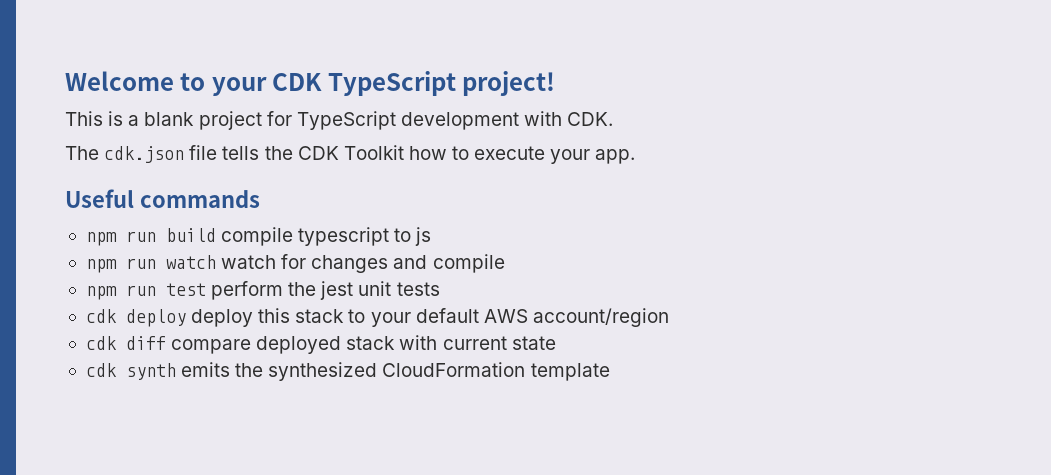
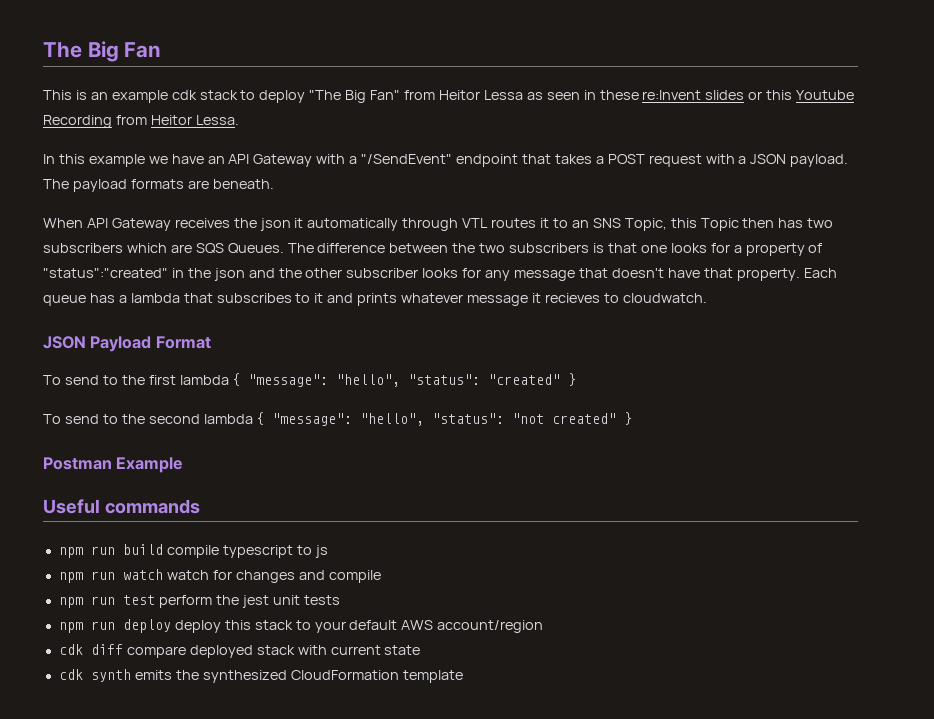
- Welcome to your CDK TypeScript project!
- This is a blank project for TypeScript development with CDK.
- The cdk.json file tells the CDK Toolkit how to execute your app.
+ The Big Fan
+ This is an example cdk stack to deploy "The Big Fan" from Heitor Lessa as seen in these re:Invent slides or this Youtube Recording from Heitor Lessa.
+ In this example we have an API Gateway with a "/SendEvent" endpoint that takes a POST request with a JSON payload. The payload formats are beneath.
+ When API Gateway receives the json it automatically through VTL routes it to an SNS Topic, this Topic then has two subscribers which are SQS Queues. The difference between the two subscribers is that one looks for a property of "status":"created" in the json and the other subscriber looks for any message that doesn't have that property. Each queue has a lambda that subscribes to it and prints whatever message it recieves to cloudwatch.
+ JSON Payload Format
+ To send to the first lambda { "message": "hello", "status": "created" }
+ To send to the second lambda { "message": "hello", "status": "not created" }
+ Postman Example
- cdk deploy deploy this stack to your default AWS account/region
+ npm run deploy deploy this stack to your default AWS account/region

